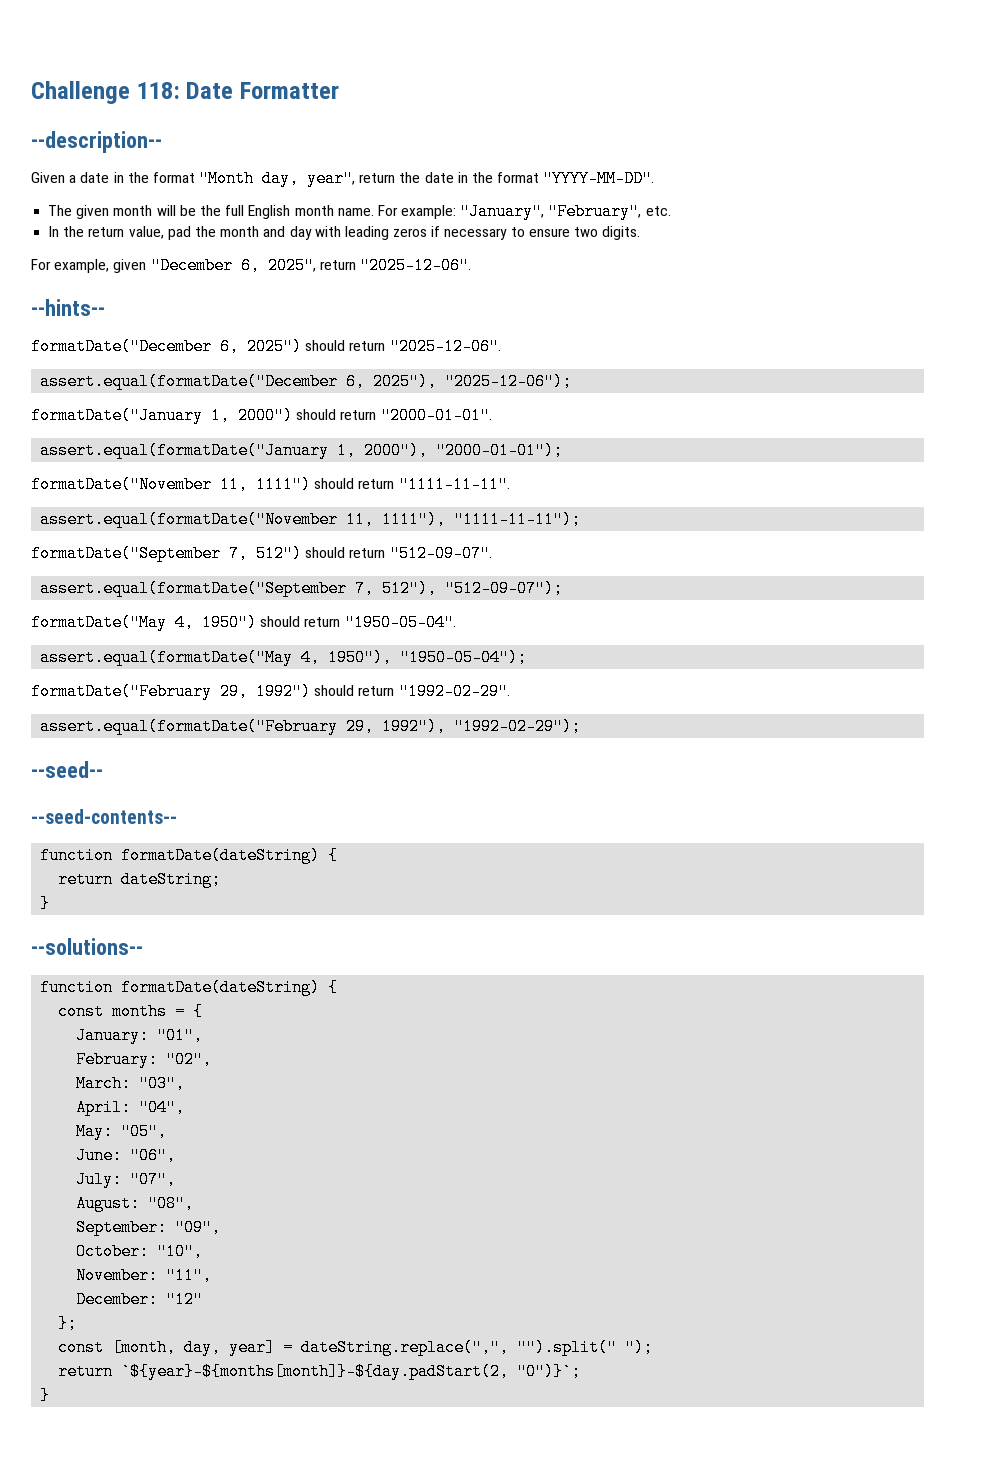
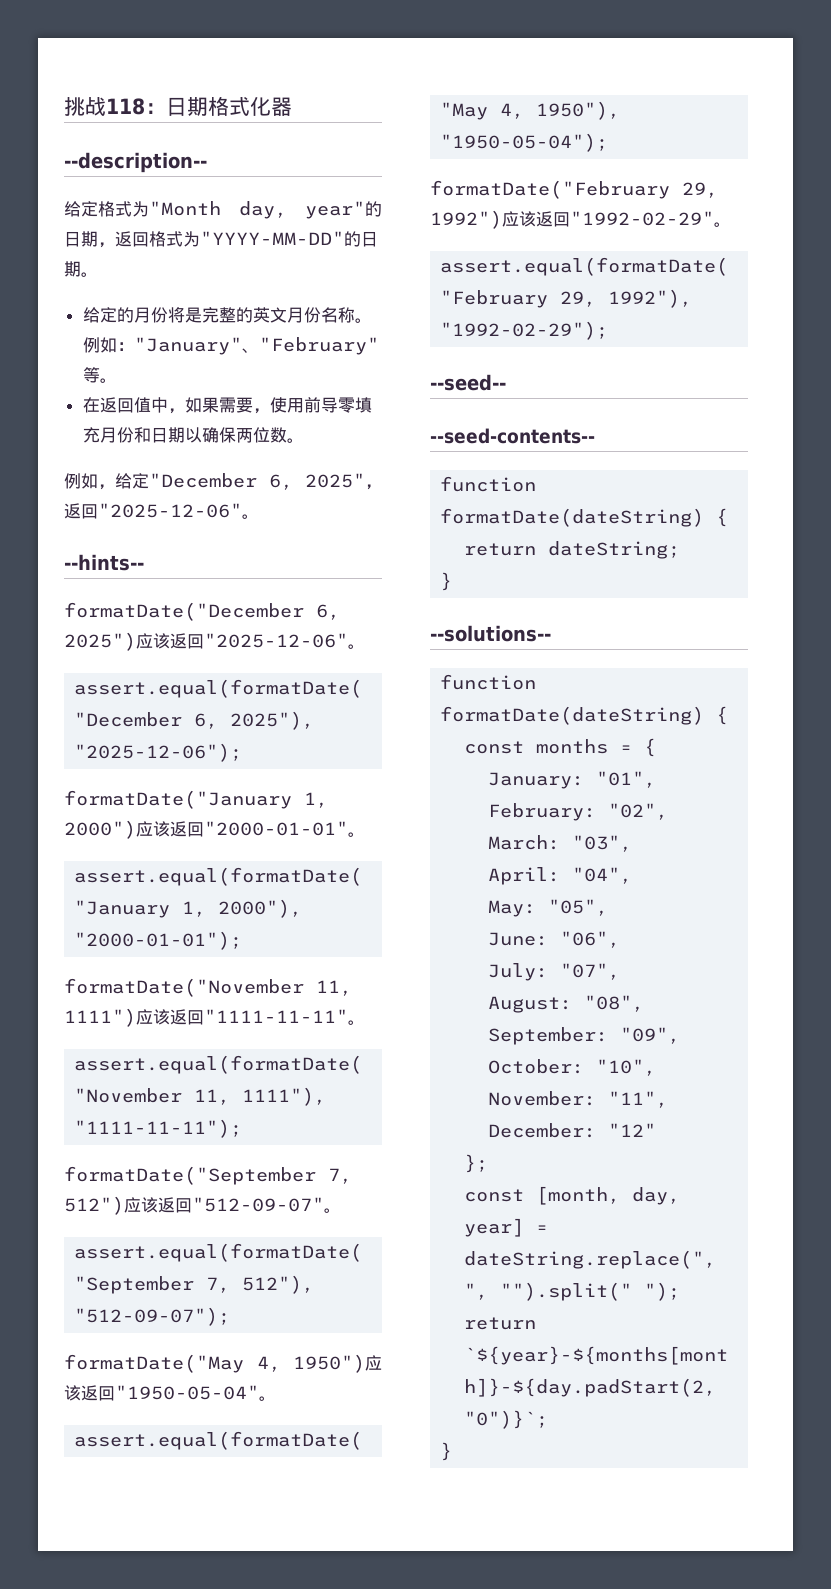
- Challenge 118: Date Formatter
+ 挑战118：日期格式化器
  --description--
- Given a date in the format "Month day, year", return the date in the format "YYYY-MM-DD".
- The given month will be the full English month name. For example: "January", "February", etc.
- In the return value, pad the month and day with leading zeros if necessary to ensure two digits.
- For example, given "December 6, 2025", return "2025-12-06".
+ 给定格式为"Month day, year"的日期，返回格式为"YYYY-MM-DD"的日期。
+ 给定的月份将是完整的英文月份名称。例如："January"、"February"等。
+ 在返回值中，如果需要，使用前导零填充月份和日期以确保两位数。
+ 例如，给定"December 6, 2025"，返回"2025-12-06"。
- formatDate("December 6, 2025") should return "2025-12-06".
+ formatDate("December 6, 2025")应该返回"2025-12-06"。
- formatDate("January 1, 2000") should return "2000-01-01".
+ formatDate("January 1, 2000")应该返回"2000-01-01"。
- formatDate("November 11, 1111") should return "1111-11-11".
+ formatDate("November 11, 1111")应该返回"1111-11-11"。
- formatDate("September 7, 512") should return "512-09-07".
+ formatDate("September 7, 512")应该返回"512-09-07"。
- formatDate("May 4, 1950") should return "1950-05-04".
+ formatDate("May 4, 1950")应该返回"1950-05-04"。
- formatDate("February 29, 1992") should return "1992-02-29".
+ formatDate("February 29, 1992")应该返回"1992-02-29"。

